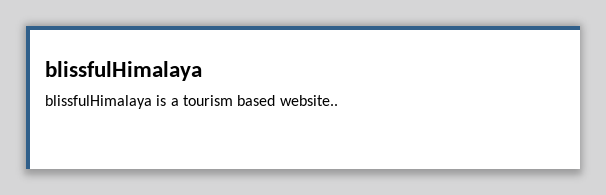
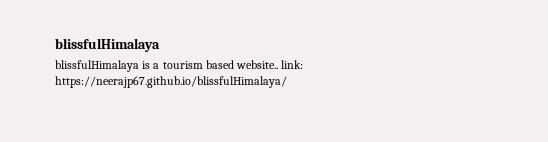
- blissfulHimalaya is a tourism based website..
+ blissfulHimalaya is a tourism based website.. link: https://neerajp67.github.io/blissfulHimalaya/

